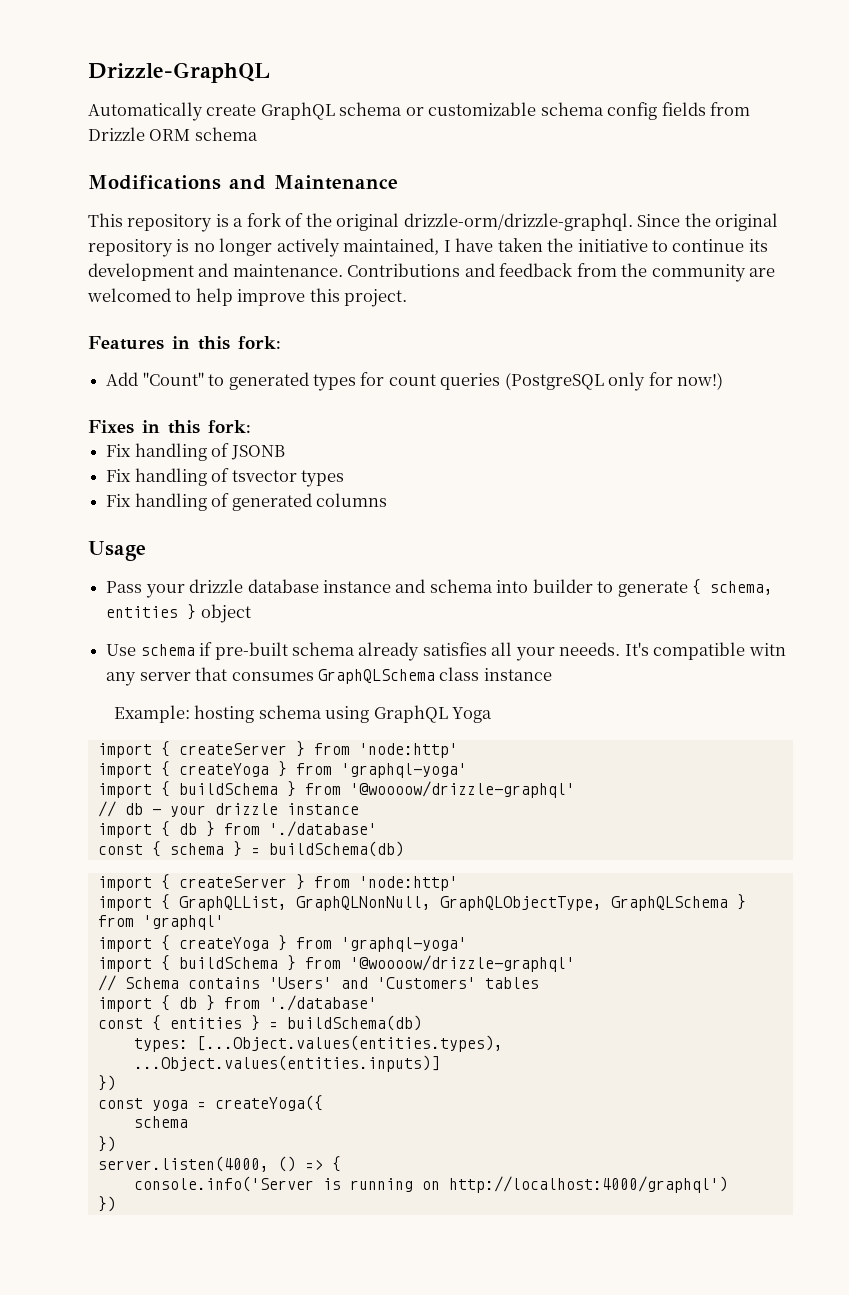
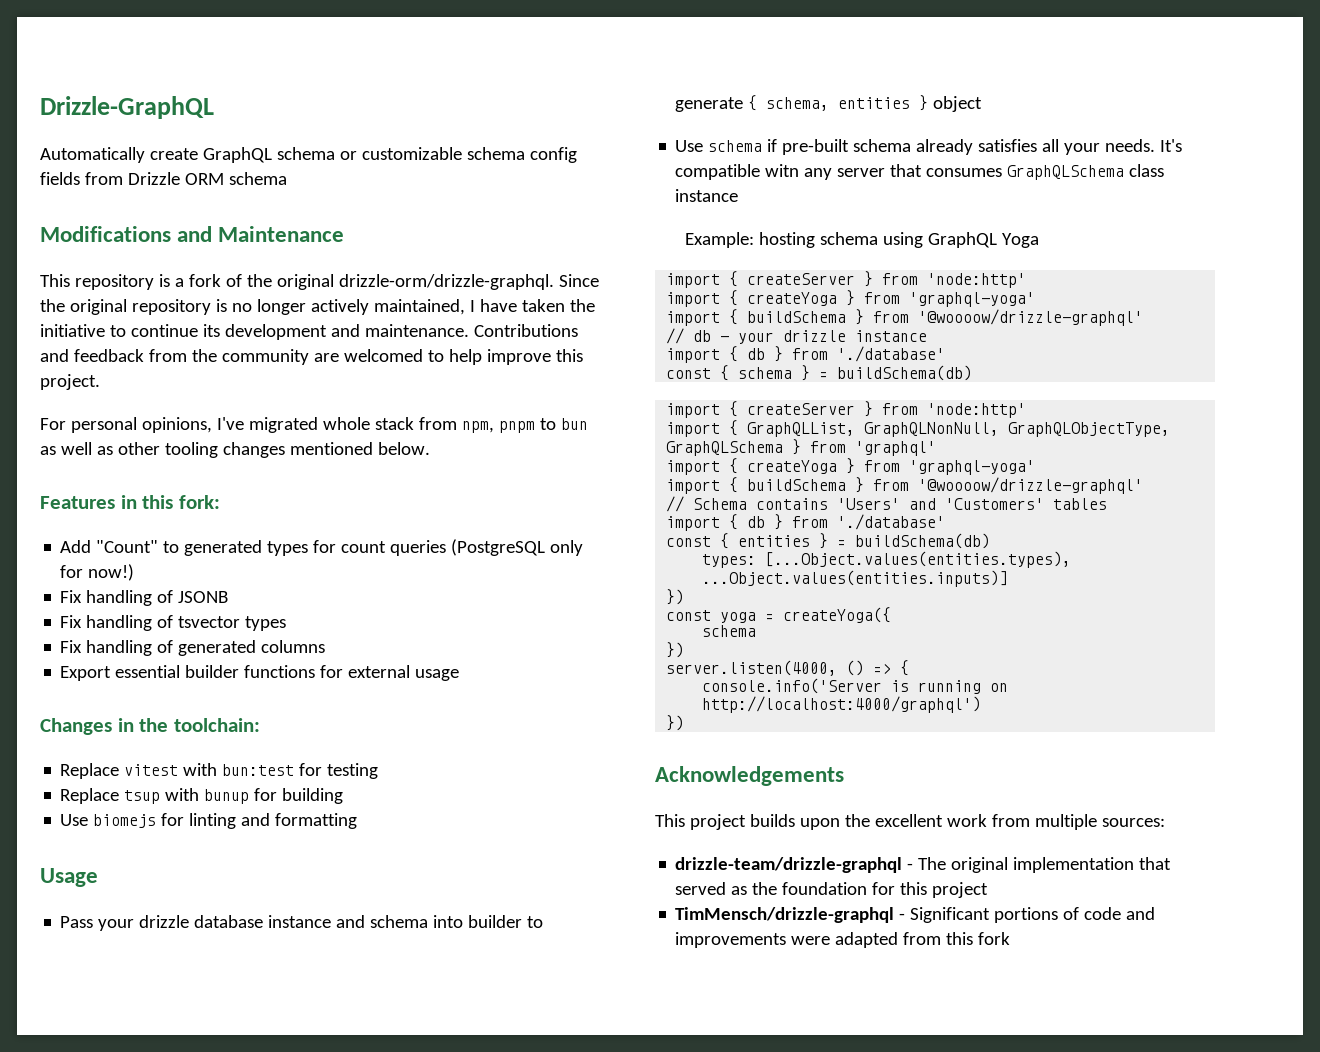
+ For personal opinions, I've migrated whole stack from npm, pnpm to bun as well as other tooling changes mentioned below.
- Fixes in this fork:
+ Export essential builder functions for external usage
+ Changes in the toolchain:
+ Replace vitest with bun:test for testing
+ Replace tsup with bunup for building
+ Use biomejs for linting and formatting
- Use schema if pre-built schema already satisfies all your neeeds.
+ Use schema if pre-built schema already satisfies all your needs.
+ Acknowledgements
+ This project builds upon the excellent work from multiple sources:
+ drizzle-team/drizzle-graphql - The original implementation that served as the foundation for this project
+ TimMensch/drizzle-graphql - Significant portions of code and improvements were adapted from this fork

